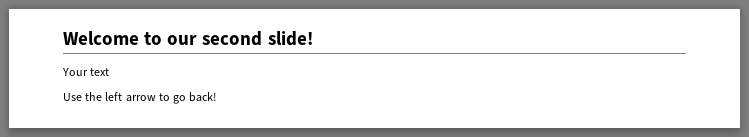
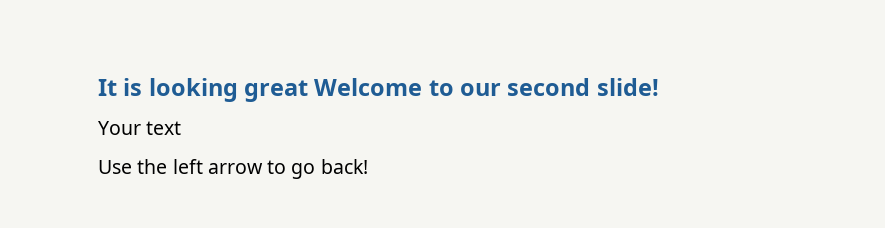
- Welcome to our second slide!
+ It is looking great Welcome to our second slide!

